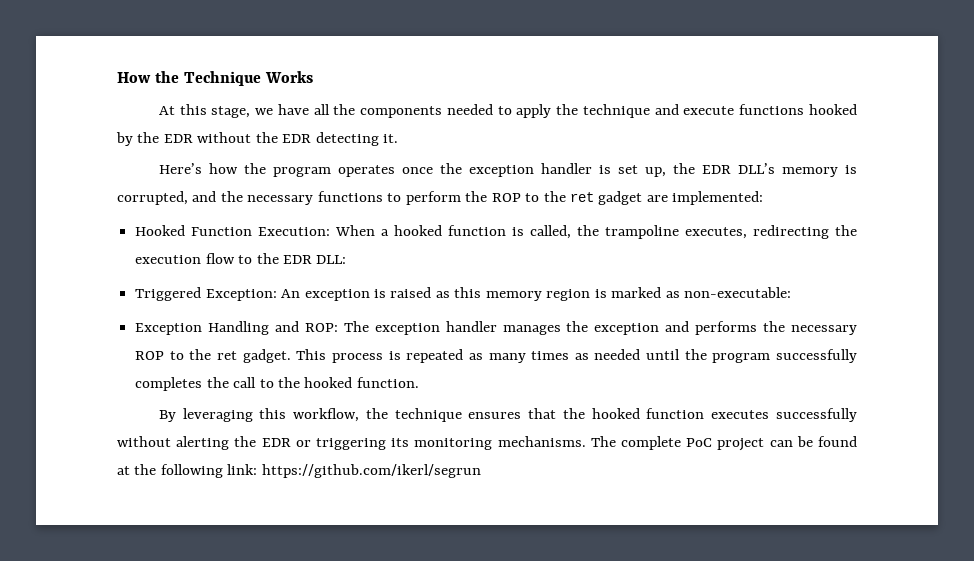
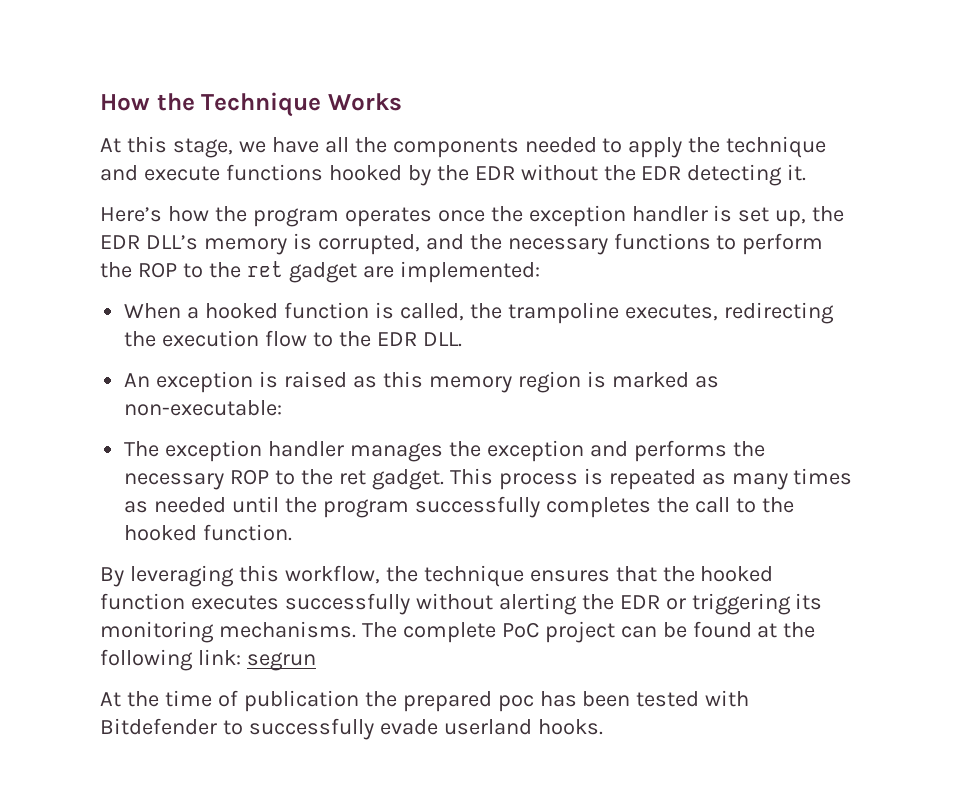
- Hooked Function Execution: When a hooked function is called, the trampoline executes, redirecting the execution flow to the EDR DLL:
- Triggered Exception: An exception is raised as this memory region is marked as non-executable:
+ When a hooked function is called, the trampoline executes, redirecting the execution flow to the EDR DLL.
+ An exception is raised as this memory region is marked as non-executable:
- Exception Handling and ROP: The exception handler manages the exception and performs the necessary ROP to the ret gadget.
+ The exception handler manages the exception and performs the necessary ROP to the ret gadget.
- The complete PoC project can be found at the following link: https://github.com/ikerl/segrun
+ The complete PoC project can be found at the following link: segrun
+ At the time of publication the prepared poc has been tested with Bitdefender to successfully evade userland hooks.

